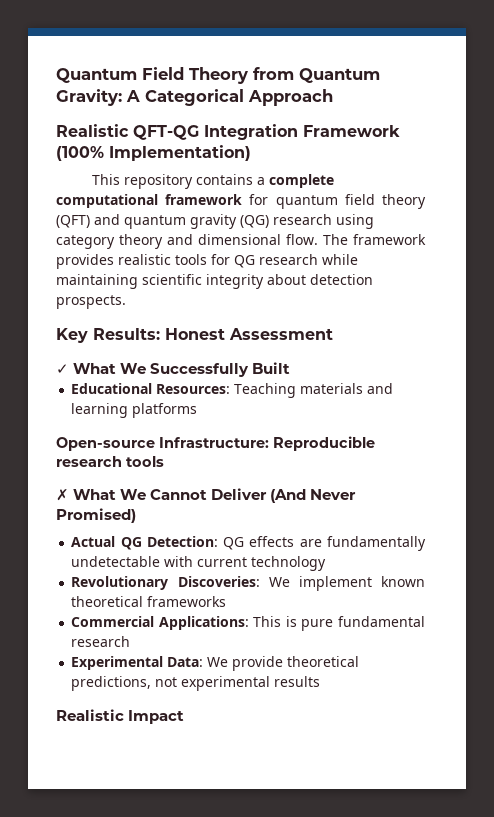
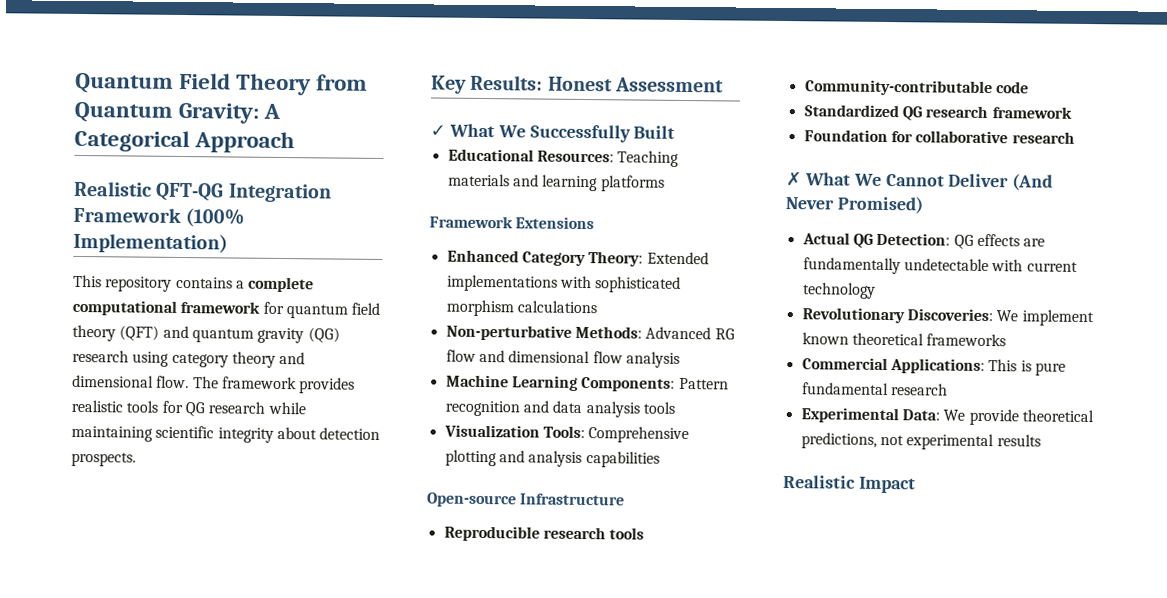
+ Framework Extensions
+ Enhanced Category Theory: Extended implementations with sophisticated morphism calculations
+ Non-perturbative Methods: Advanced RG flow and dimensional flow analysis
+ Machine Learning Components: Pattern recognition and data analysis tools
+ Visualization Tools: Comprehensive plotting and analysis capabilities
- Open-source Infrastructure: Reproducible research tools
+ Open-source Infrastructure
+ Reproducible research tools
+ Community-contributable code
+ Standardized QG research framework
+ Foundation for collaborative research

